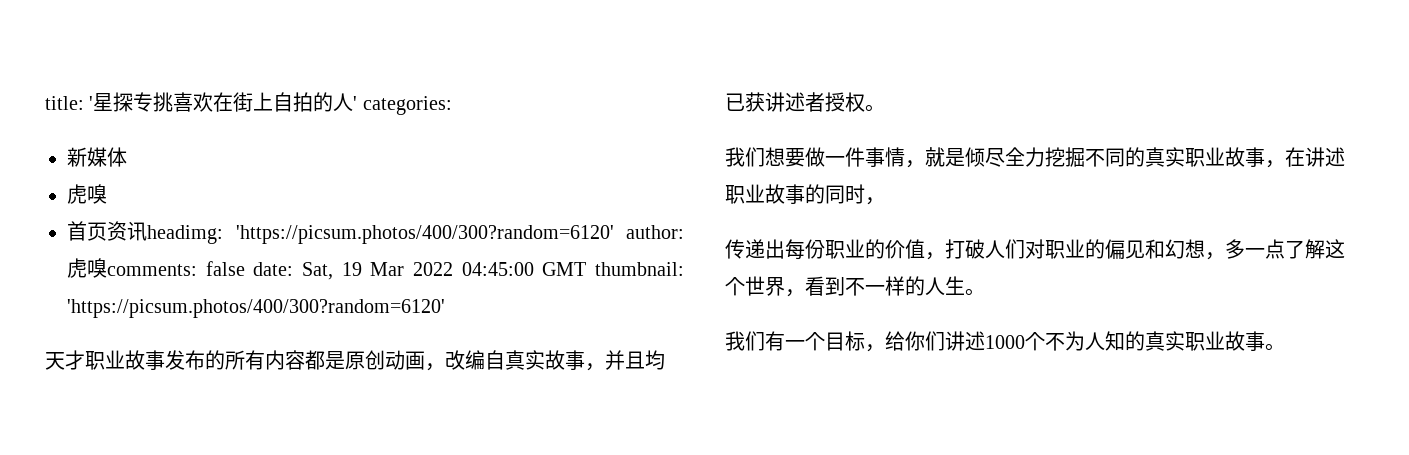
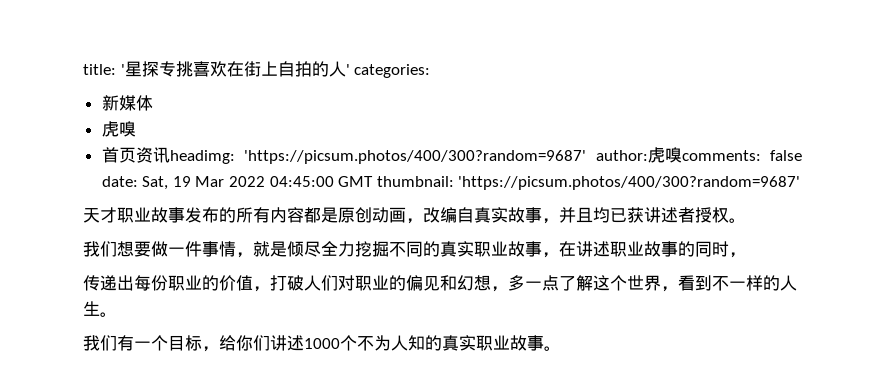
- 首页资讯headimg: 'https://picsum.photos/400/300?random=6120' author:虎嗅comments: false date: Sat, 19 Mar 2022 04:45:00 GMT thumbnail: 'https://picsum.photos/400/300?random=6120'
+ 首页资讯headimg: 'https://picsum.photos/400/300?random=9687' author:虎嗅comments: false date: Sat, 19 Mar 2022 04:45:00 GMT thumbnail: 'https://picsum.photos/400/300?random=9687'

